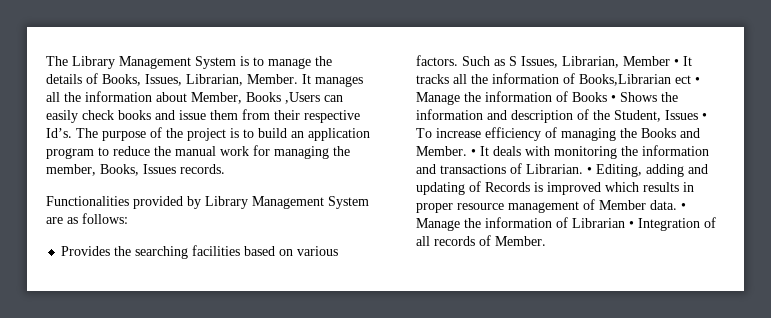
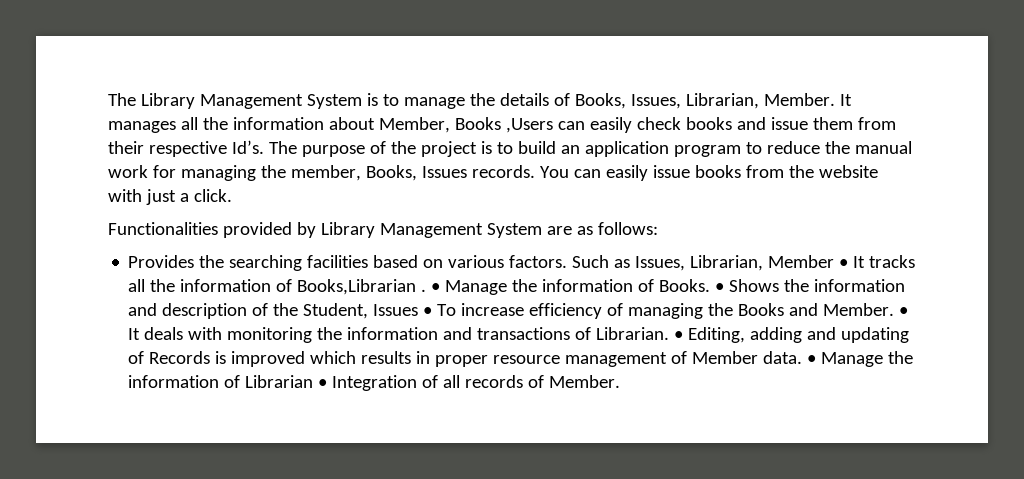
+ You can easily issue books from the website with just a click.
- Such as S Issues, Librarian, Member • It tracks all the information of Books,Librarian ect • Manage the information of Books • Shows the information and description of the Student, Issues • To increase efficiency of managing the Books and Member.
+ Such as Issues, Librarian, Member • It tracks all the information of Books,Librarian . • Manage the information of Books. • Shows the information and description of the Student, Issues • To increase efficiency of managing the Books and Member.

